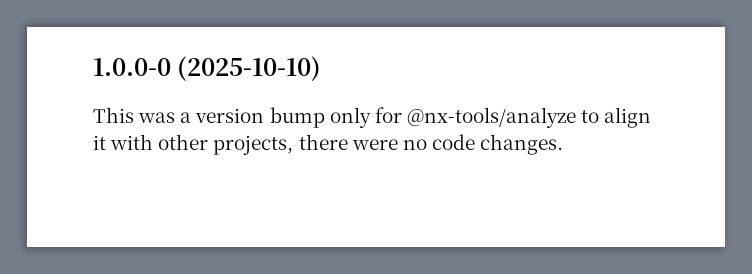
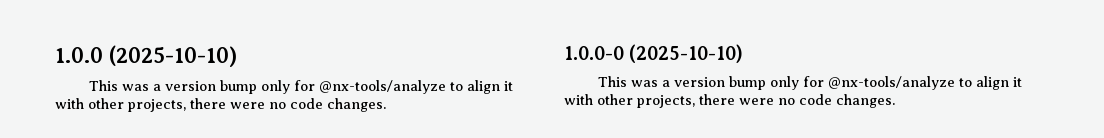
+ 1.0.0 (2025-10-10)
+ This was a version bump only for @nx-tools/analyze to align it with other projects, there were no code changes.

